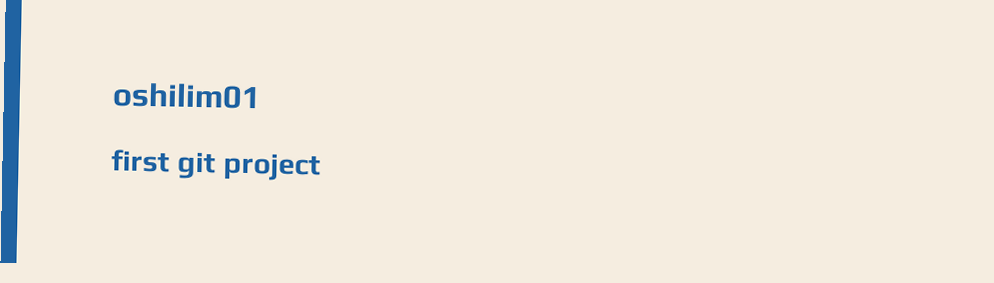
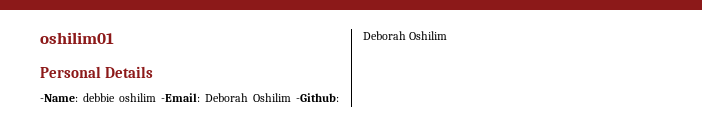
- first git project
+ Personal Details
+ -Name: debbie oshilim -Email: Deborah Oshilim -Github: Deborah Oshilim

